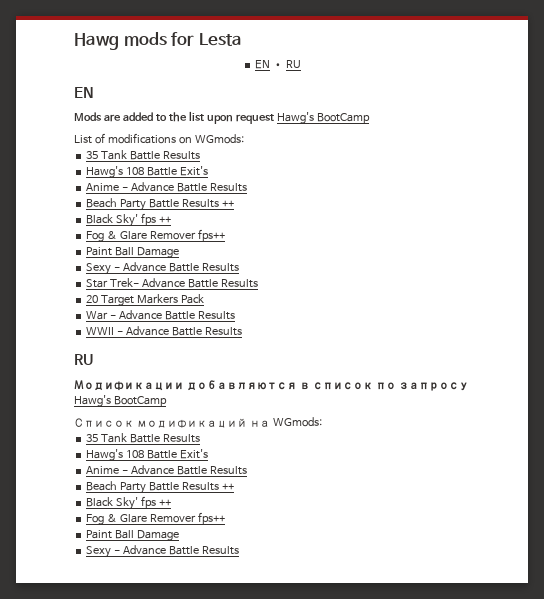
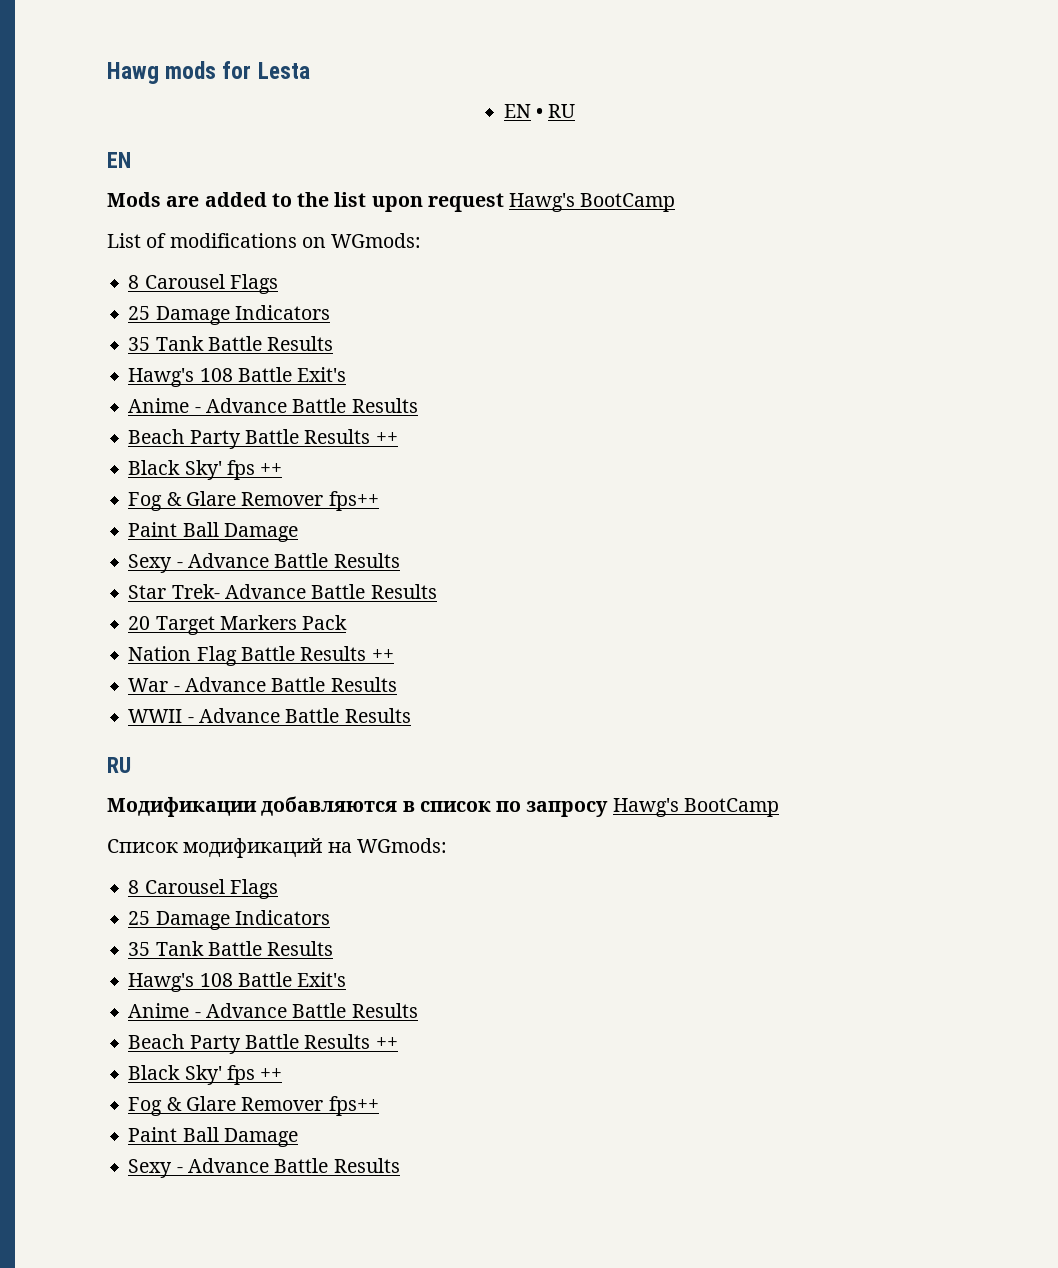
  List of modifications on WGmods:
+ 8 Carousel Flags
+ 25 Damage Indicators
+ Nation Flag Battle Results ++
  Список модификаций на WGmods:
+ 8 Carousel Flags
+ 25 Damage Indicators

